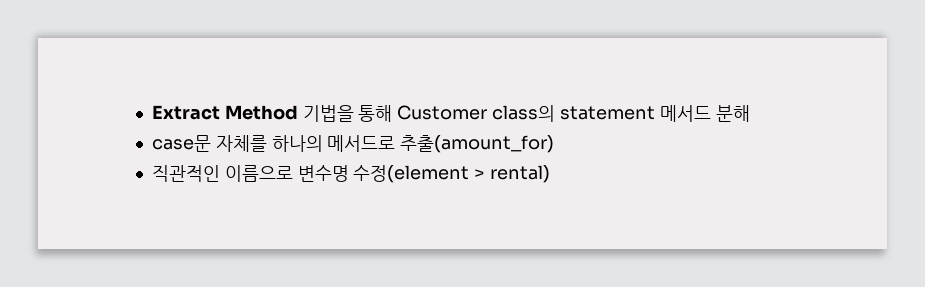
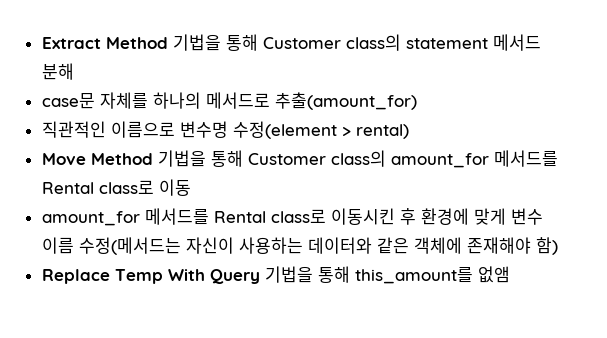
+ Move Method 기법을 통해 Customer class의 amount_for 메서드를 Rental class로 이동
+ amount_for 메서드를 Rental class로 이동시킨 후 환경에 맞게 변수 이름 수정(메서드는 자신이 사용하는 데이터와 같은 객체에 존재해야 함)
+ Replace Temp With Query 기법을 통해 this_amount를 없앰

